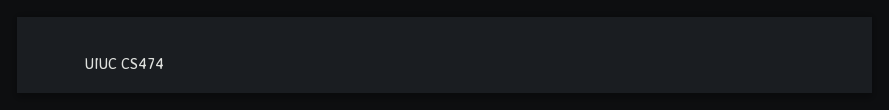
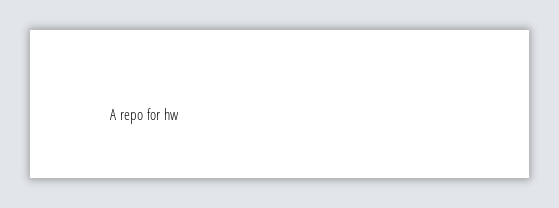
- UIUC CS474
+ A repo for hw

